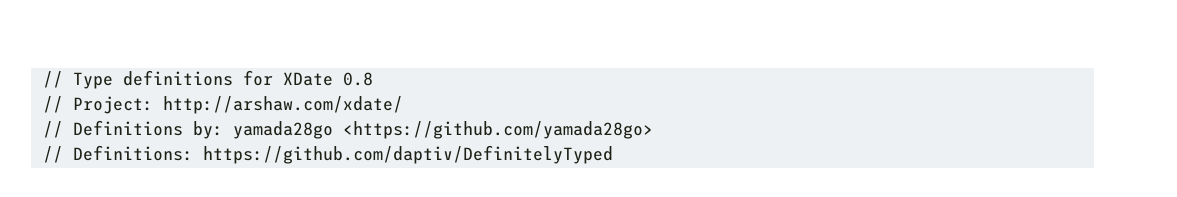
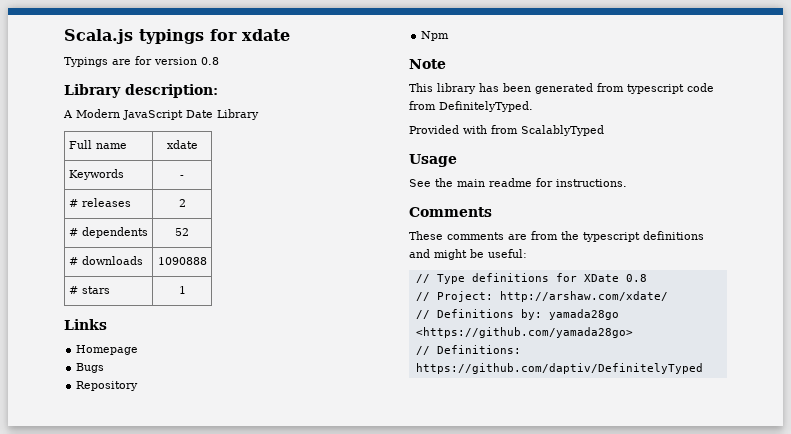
+ Scala.js typings for xdate
+ Typings are for version 0.8
+ Library description:
+ A Modern JavaScript Date Library
+ Full name | xdate
+ Keywords | -
+ # releases | 2
+ # dependents | 52
+ # downloads | 1090888
+ # stars | 1
+ Links
+ Homepage
+ Bugs
+ Repository
+ Npm
+ Note
+ This library has been generated from typescript code from DefinitelyTyped.
+ Provided with from ScalablyTyped
+ Usage
+ See the main readme for instructions.
+ Comments
+ These comments are from the typescript definitions and might be useful:

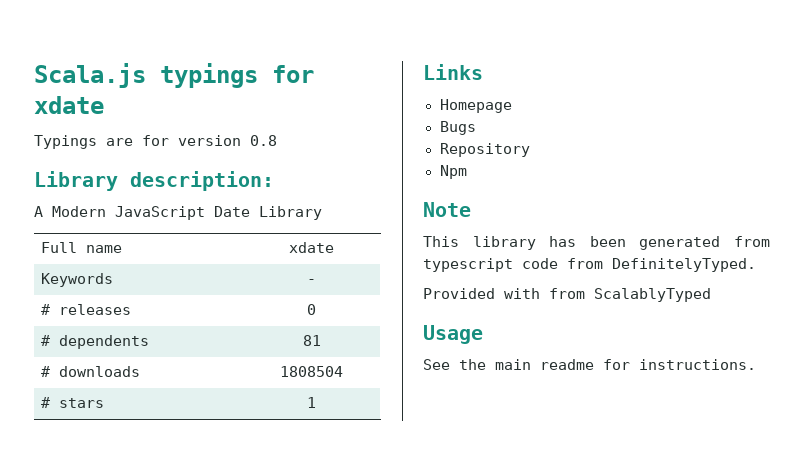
- # releases | 2
+ # releases | 0
- # dependents | 52
+ # dependents | 81
- # downloads | 1090888
+ # downloads | 1808504
- Comments
- These comments are from the typescript definitions and might be useful:
- // Type definitions for XDate 0.8
- // Project: http://arshaw.com/xdate/
- // Definitions by: yamada28go <https://github.com/yamada28go>
- // Definitions: https://github.com/daptiv/DefinitelyTyped

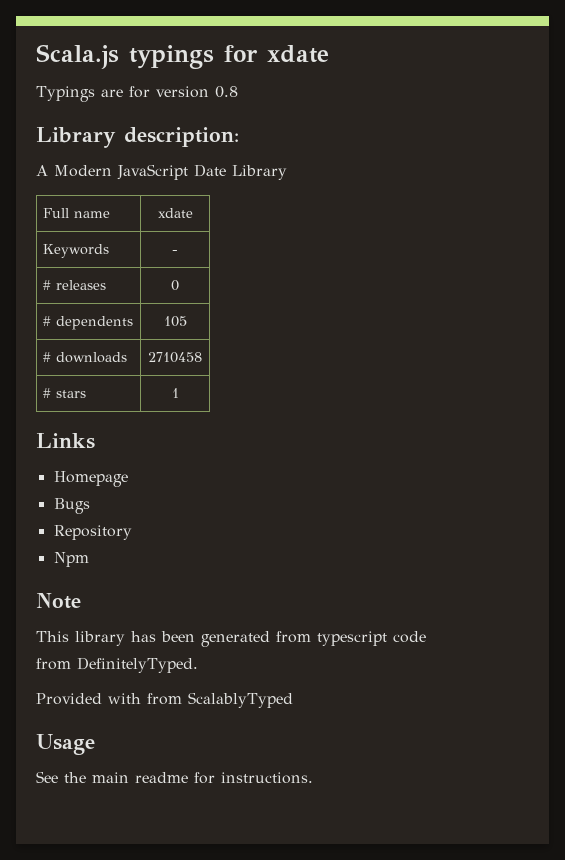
- # dependents | 81
+ # dependents | 105
- # downloads | 1808504
+ # downloads | 2710458

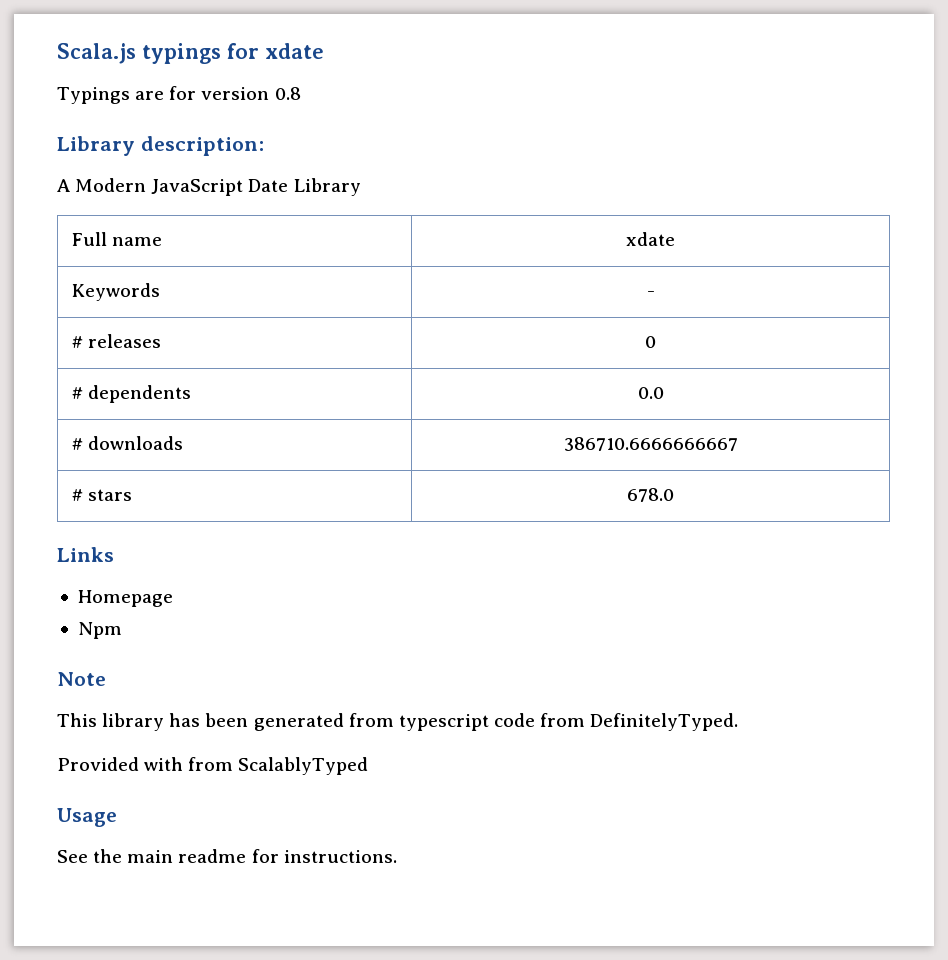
- # dependents | 105
+ # dependents | 0.0
- # downloads | 2710458
+ # downloads | 386710.6666666667
- # stars | 1
+ # stars | 678.0
- Bugs
- Repository

